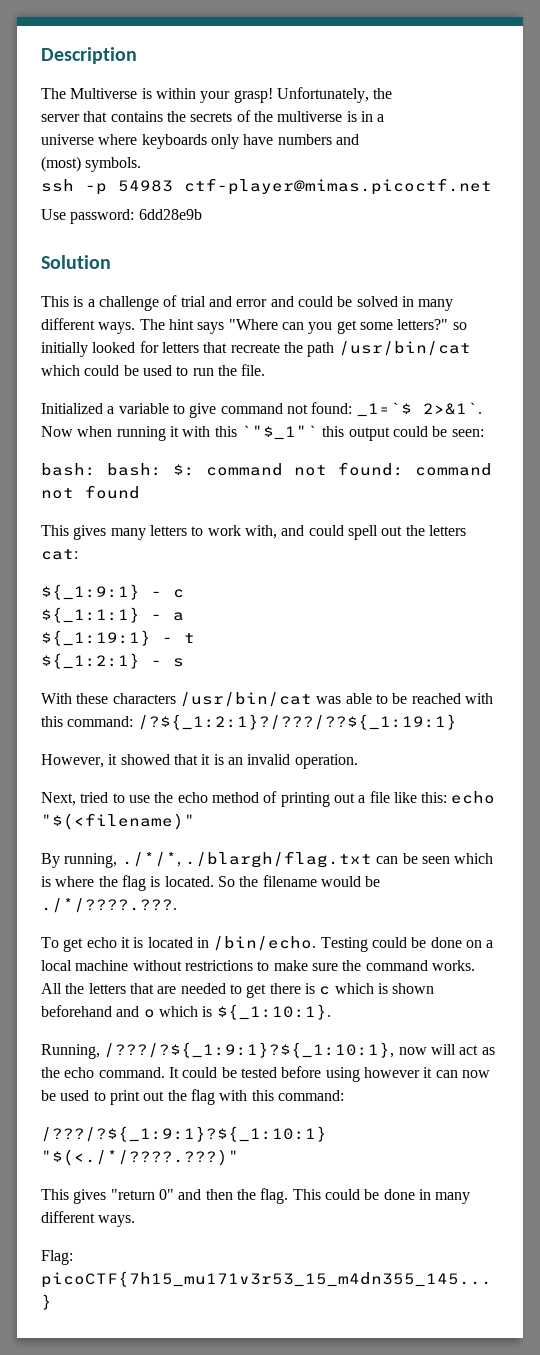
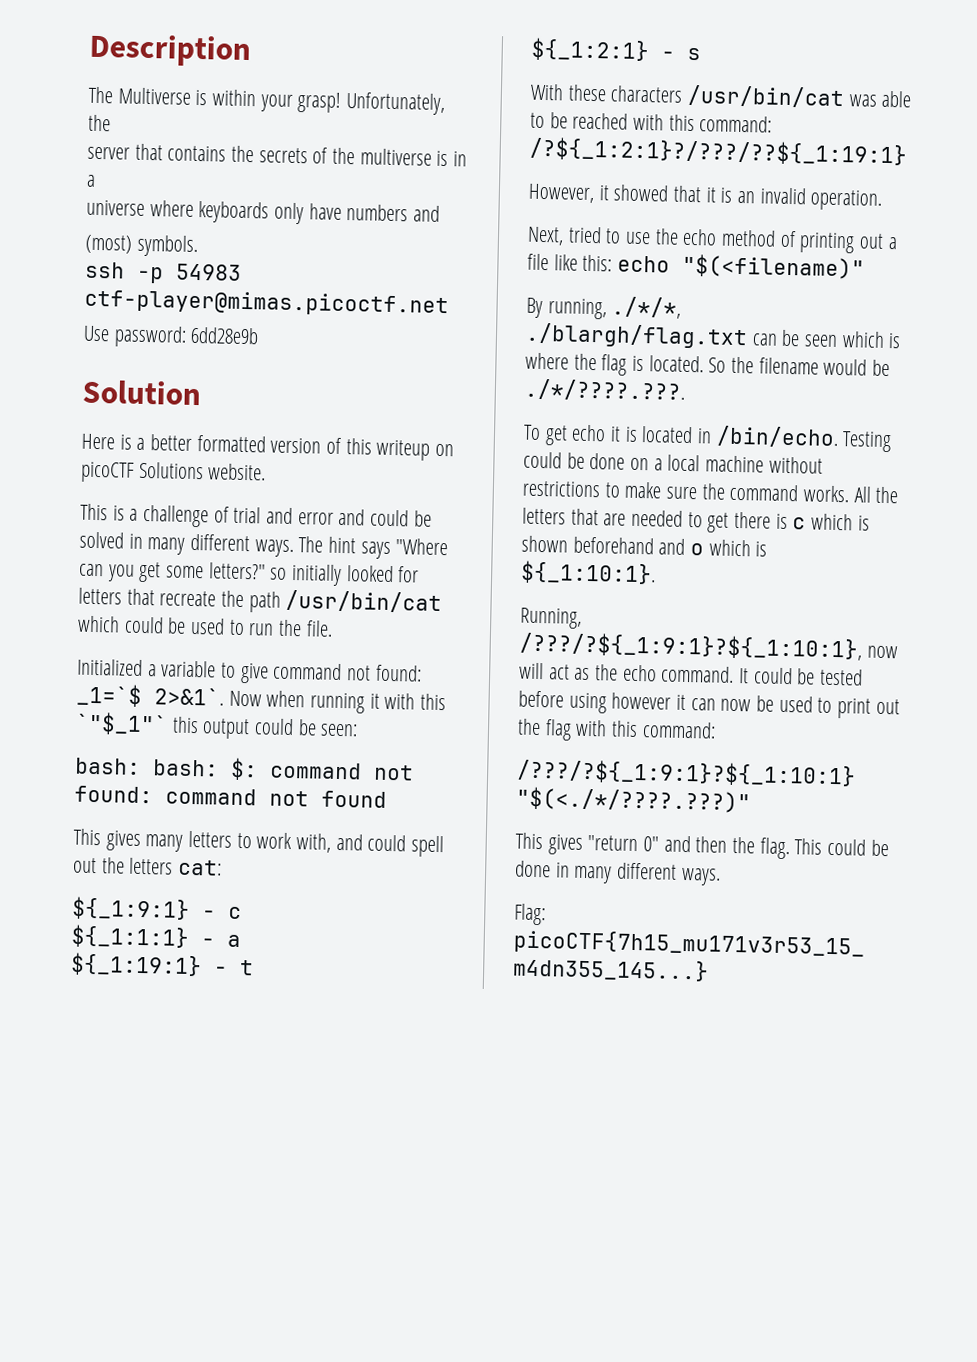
+ Here is a better formatted version of this writeup on picoCTF Solutions website.

